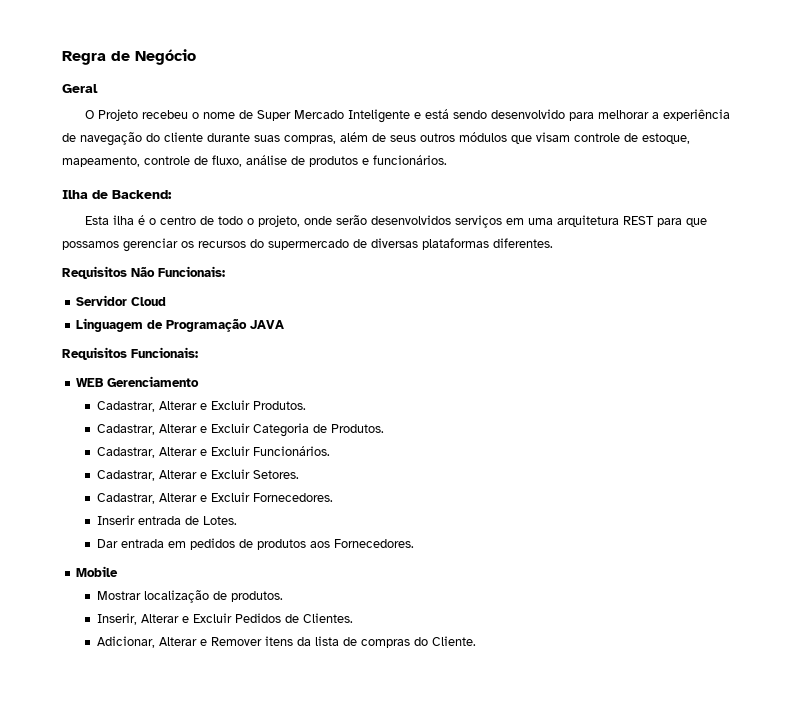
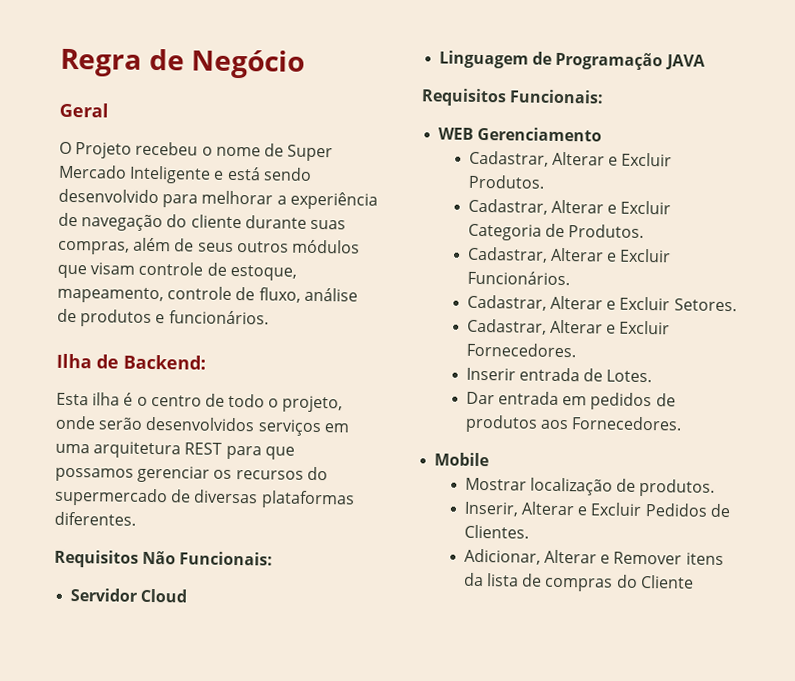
- Adicionar, Alterar e Remover itens da lista de compras do Cliente.
+ Adicionar, Alterar e Remover itens da lista de compras do Cliente

